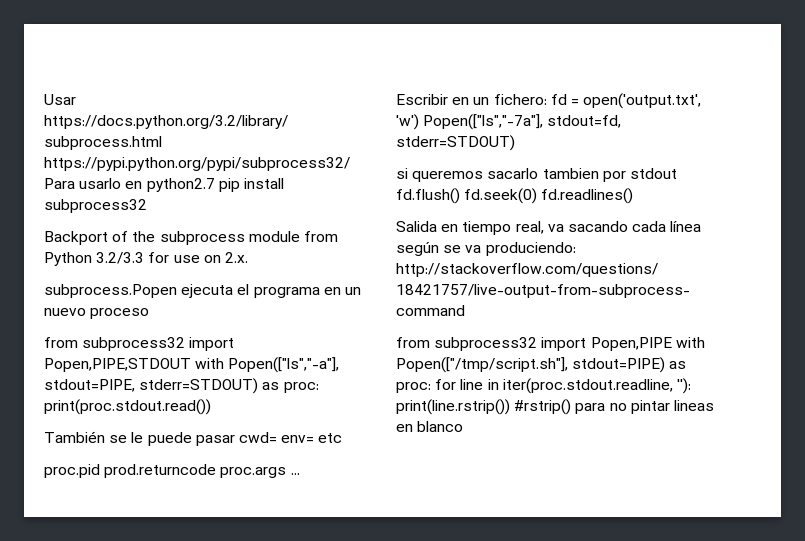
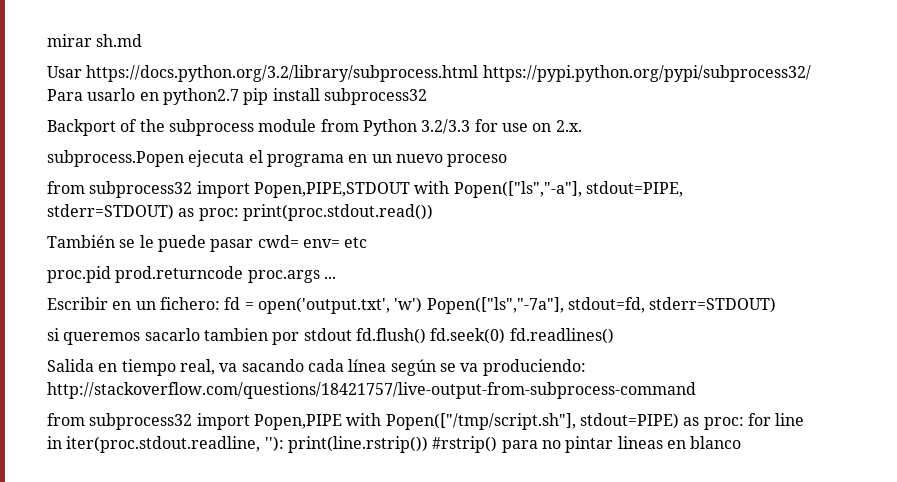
+ mirar sh.md

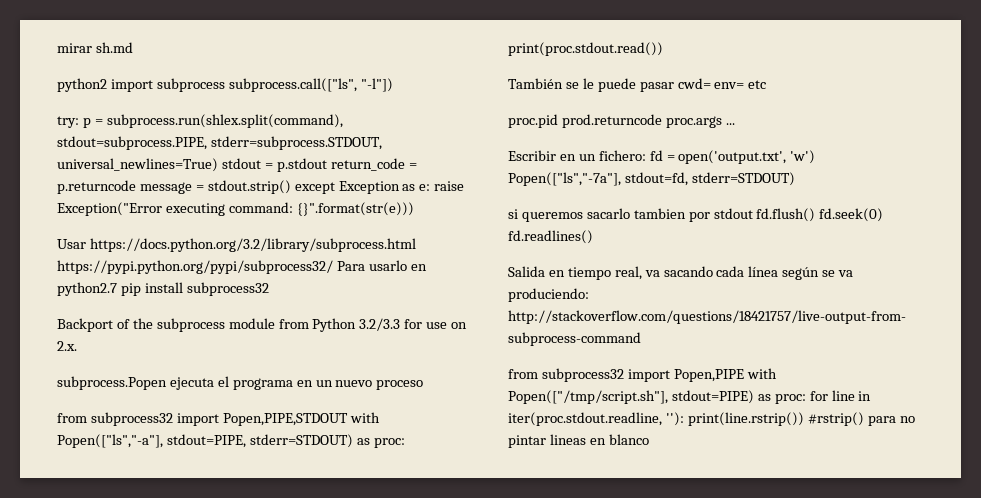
+ python2 import subprocess subprocess.call(["ls", "-l"])
+ try: p = subprocess.run(shlex.split(command), stdout=subprocess.PIPE, stderr=subprocess.STDOUT, universal_newlines=True) stdout = p.stdout return_code = p.returncode message = stdout.strip() except Exception as e: raise Exception("Error executing command: {}".format(str(e)))

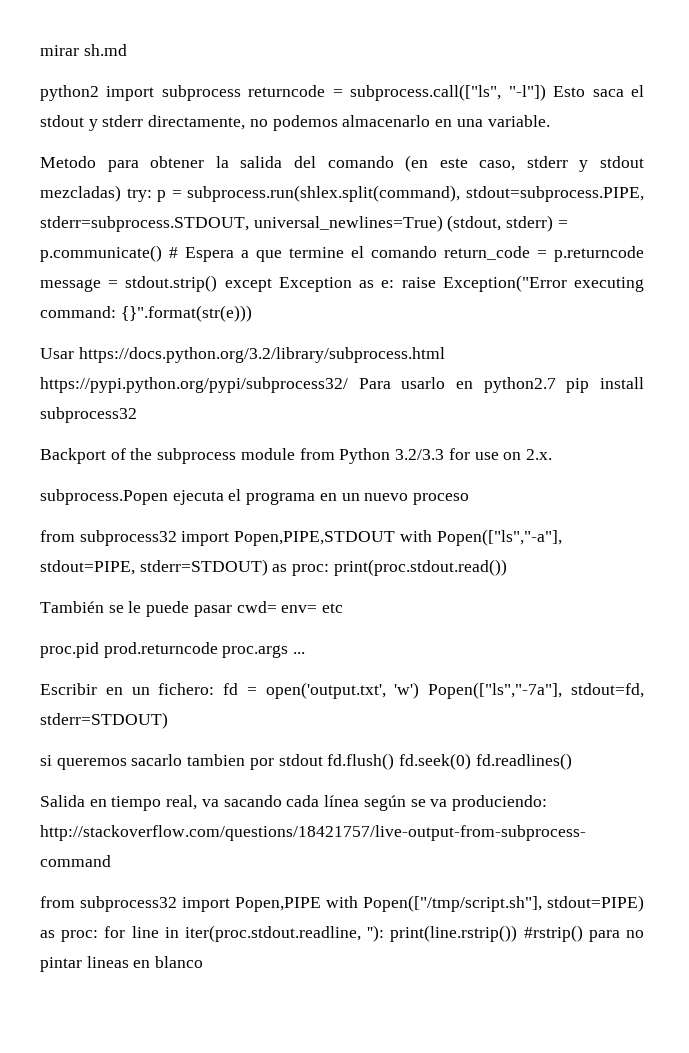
- python2 import subprocess subprocess.call(["ls", "-l"])
- try: p = subprocess.run(shlex.split(command), stdout=subprocess.PIPE, stderr=subprocess.STDOUT, universal_newlines=True) stdout = p.stdout return_code = p.returncode message = stdout.strip() except Exception as e: raise Exception("Error executing command: {}".format(str(e)))
+ python2 import subprocess returncode = subprocess.call(["ls", "-l"]) Esto saca el stdout y stderr directamente, no podemos almacenarlo en una variable.
+ Metodo para obtener la salida del comando (en este caso, stderr y stdout mezcladas) try: p = subprocess.run(shlex.split(command), stdout=subprocess.PIPE, stderr=subprocess.STDOUT, universal_newlines=True) (stdout, stderr) = p.communicate() # Espera a que termine el comando return_code = p.returncode message = stdout.strip() except Exception as e: raise Exception("Error executing command: {}".format(str(e)))

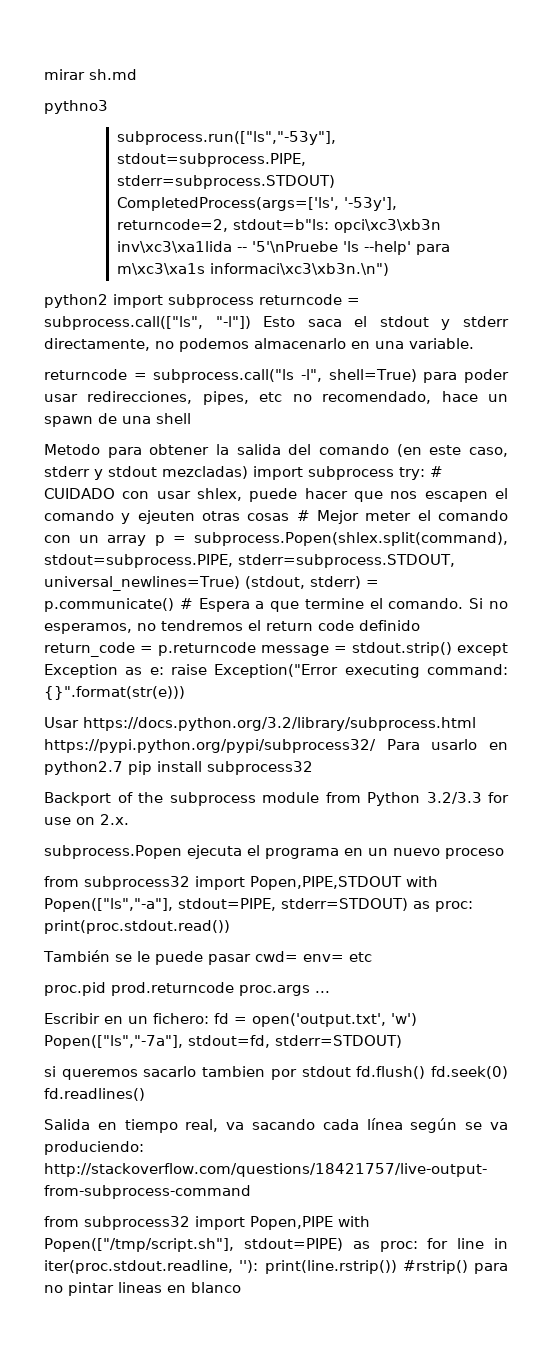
+ pythno3
+ subprocess.run(["ls","-53y"], stdout=subprocess.PIPE, stderr=subprocess.STDOUT) CompletedProcess(args=['ls', '-53y'], returncode=2, stdout=b"ls: opci\xc3\xb3n inv\xc3\xa1lida -- '5'\nPruebe 'ls --help' para m\xc3\xa1s informaci\xc3\xb3n.\n")
+ returncode = subprocess.call("ls -l", shell=True) para poder usar redirecciones, pipes, etc no recomendado, hace un spawn de una shell
- Metodo para obtener la salida del comando (en este caso, stderr y stdout mezcladas) try: p = subprocess.run(shlex.split(command), stdout=subprocess.PIPE, stderr=subprocess.STDOUT, universal_newlines=True) (stdout, stderr) = p.communicate() # Espera a que termine el comando return_code = p.returncode message = stdout.strip() except Exception as e: raise Exception("Error executing command: {}".format(str(e)))
+ Metodo para obtener la salida del comando (en este caso, stderr y stdout mezcladas) import subprocess try: # CUIDADO con usar shlex, puede hacer que nos escapen el comando y ejeuten otras cosas # Mejor meter el comando con un array p = subprocess.Popen(shlex.split(command), stdout=subprocess.PIPE, stderr=subprocess.STDOUT, universal_newlines=True) (stdout, stderr) = p.communicate() # Espera a que termine el comando. Si no esperamos, no tendremos el return code definido return_code = p.returncode message = stdout.strip() except Exception as e: raise Exception("Error executing command: {}".format(str(e)))

